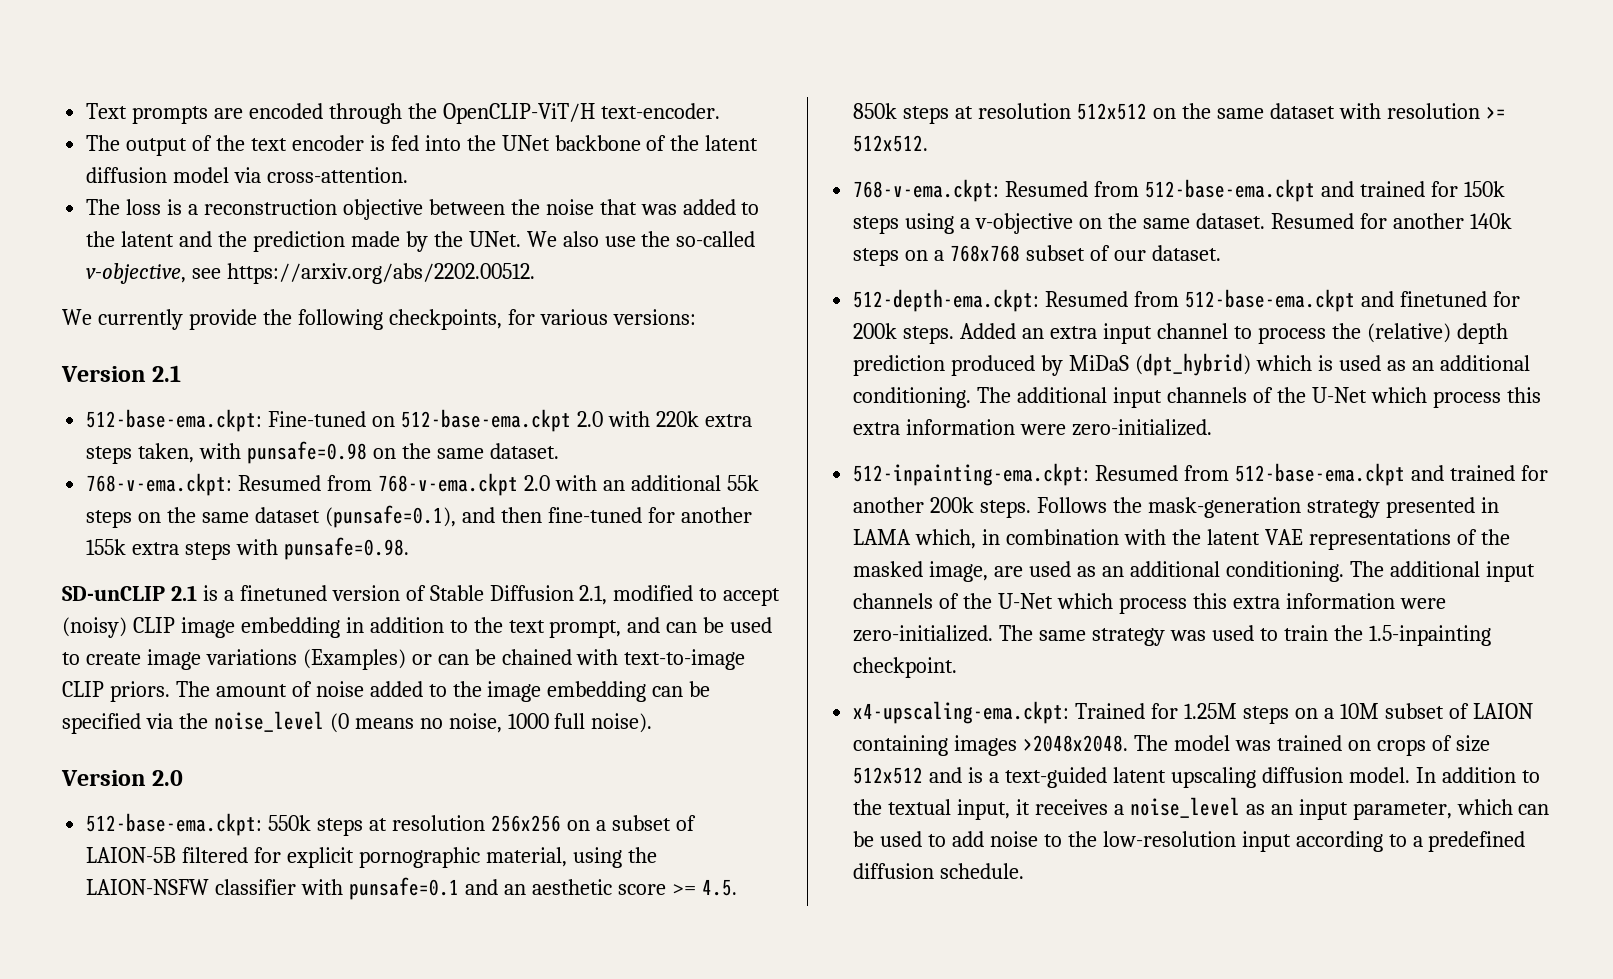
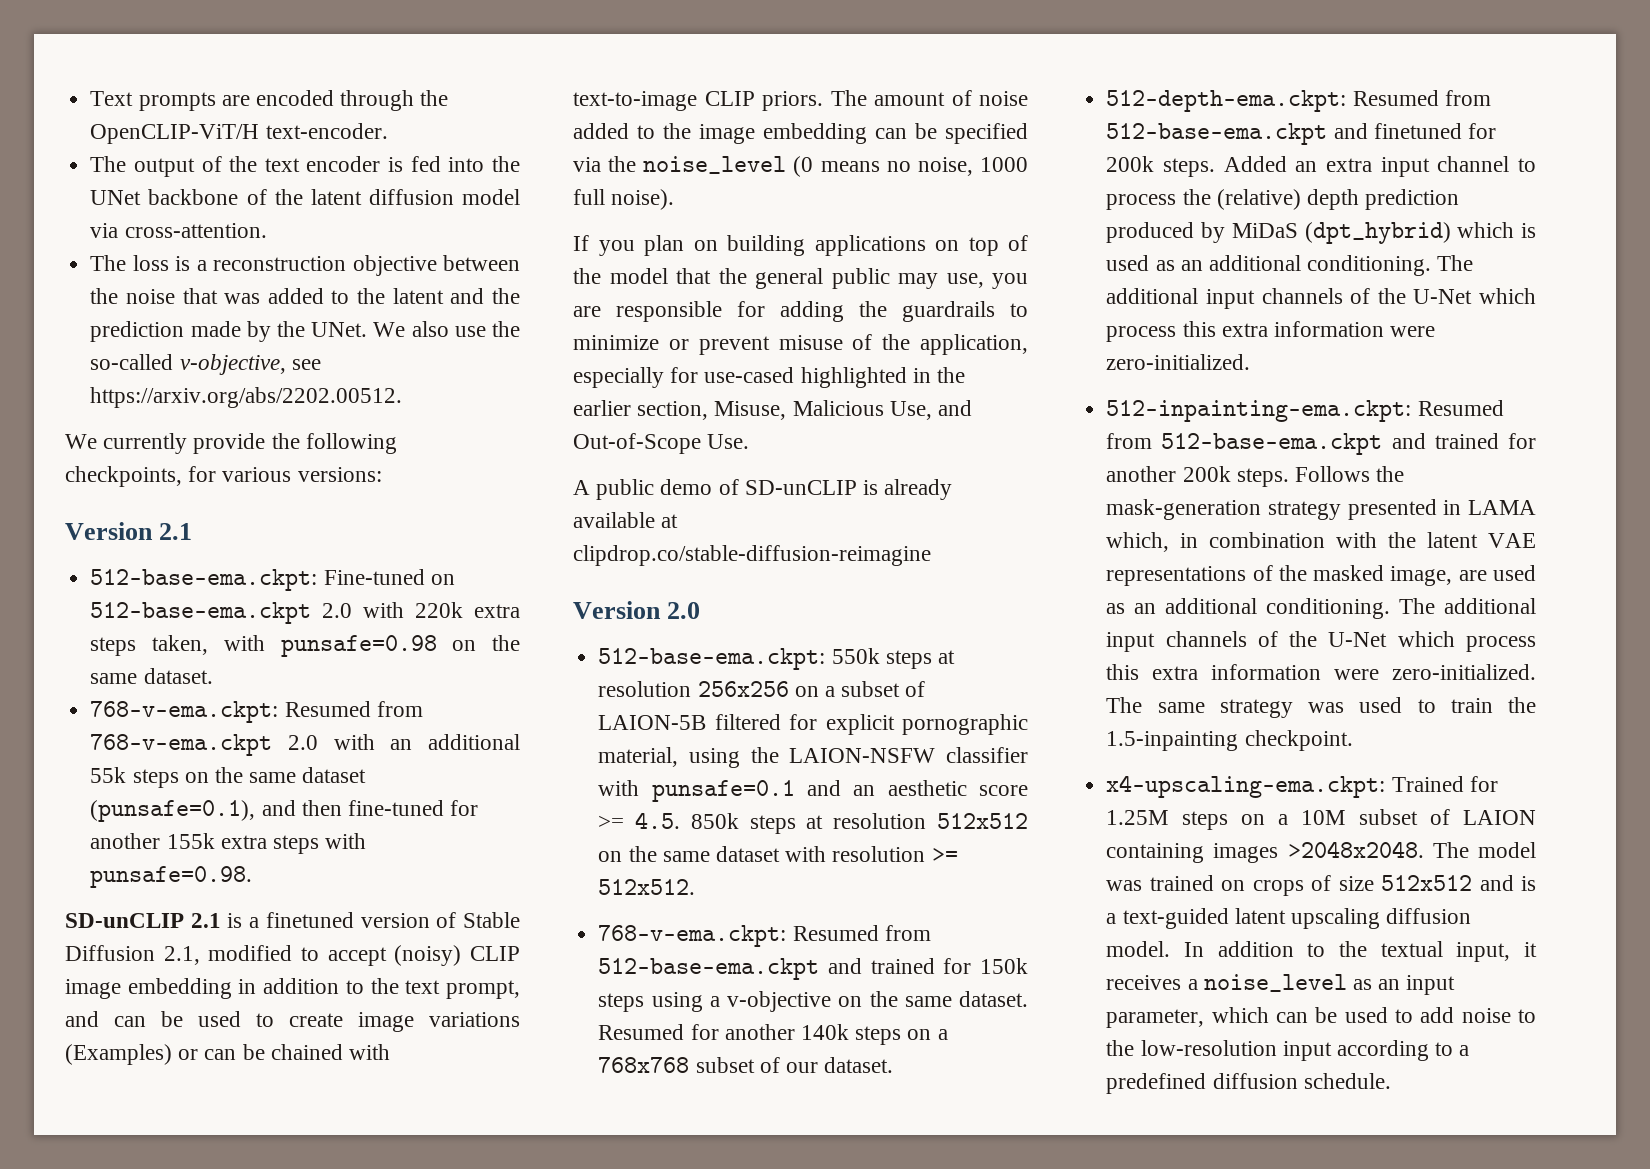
+ If you plan on building applications on top of the model that the general public may use, you are responsible for adding the guardrails to minimize or prevent misuse of the application, especially for use-cased highlighted in the earlier section, Misuse, Malicious Use, and Out-of-Scope Use.
+ A public demo of SD-unCLIP is already available at clipdrop.co/stable-diffusion-reimagine

